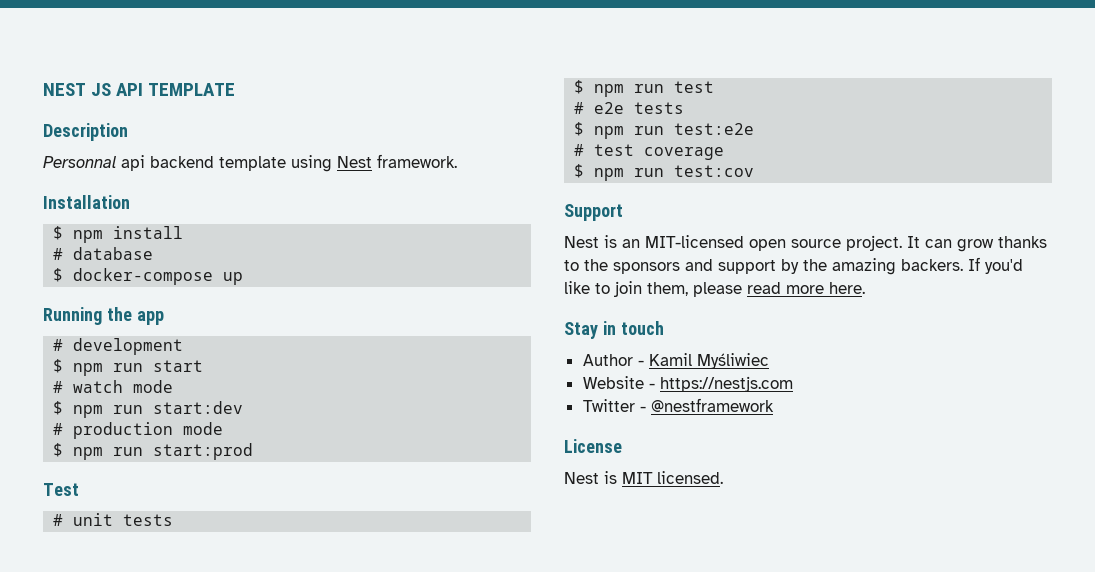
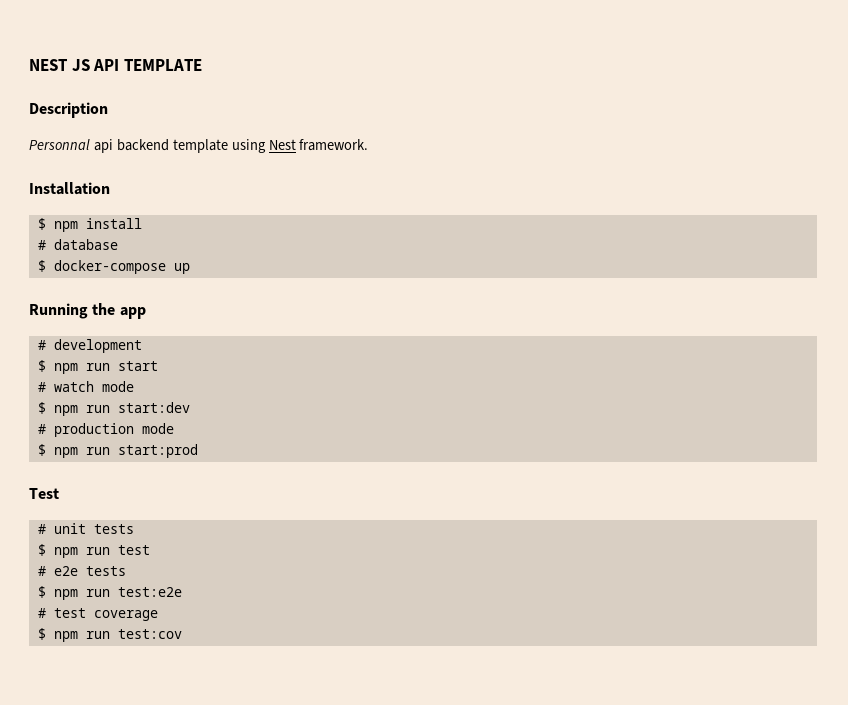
- Support
- Nest is an MIT-licensed open source project. It can grow thanks to the sponsors and support by the amazing backers. If you'd like to join them, please read more here.
- Stay in touch
- Author - Kamil Myśliwiec
- Website - https://nestjs.com
- Twitter - @nestframework
- License
- Nest is MIT licensed.

